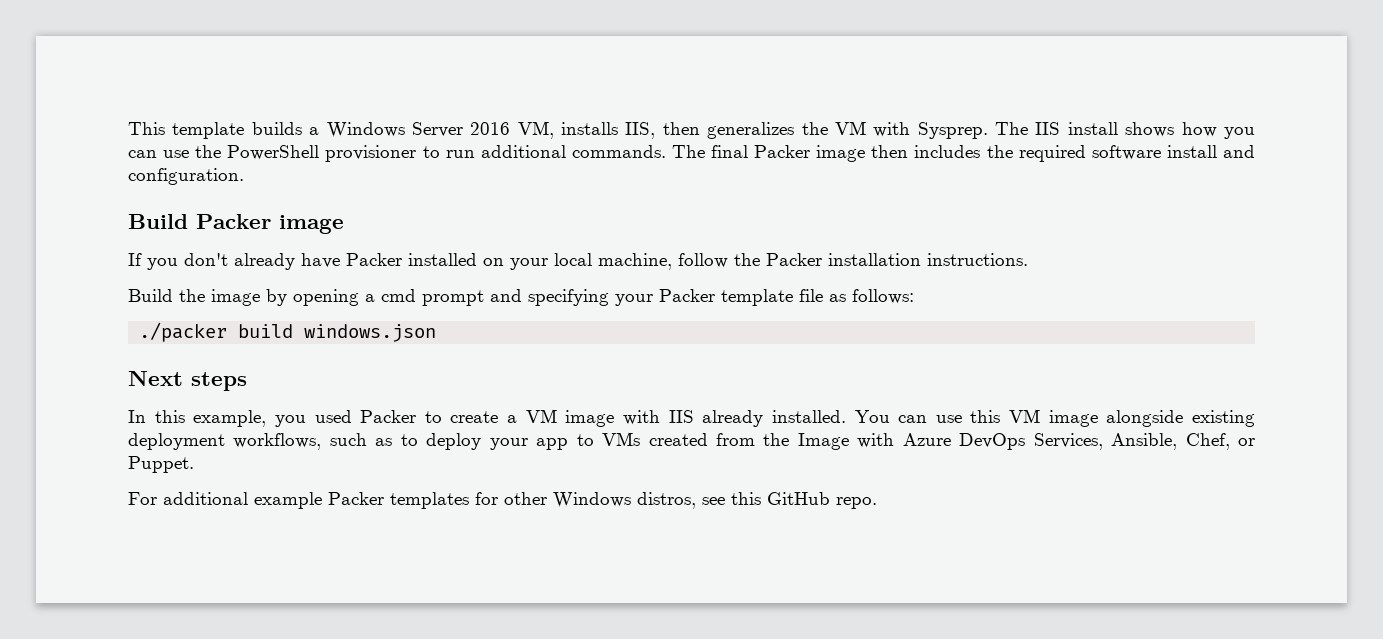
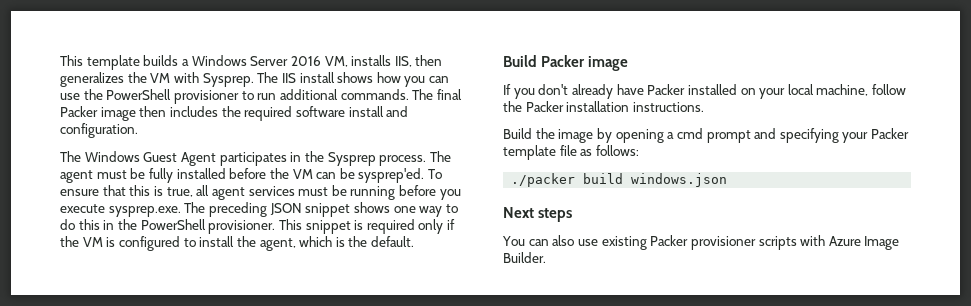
+ The Windows Guest Agent participates in the Sysprep process. The agent must be fully installed before the VM can be sysprep'ed. To ensure that this is true, all agent services must be running before you execute sysprep.exe. The preceding JSON snippet shows one way to do this in the PowerShell provisioner. This snippet is required only if the VM is configured to install the agent, which is the default.
- In this example, you used Packer to create a VM image with IIS already installed. You can use this VM image alongside existing deployment workflows, such as to deploy your app to VMs created from the Image with Azure DevOps Services, Ansible, Chef, or Puppet.
- For additional example Packer templates for other Windows distros, see this GitHub repo.
+ You can also use existing Packer provisioner scripts with Azure Image Builder.

